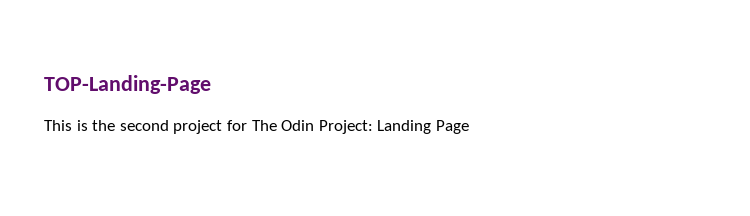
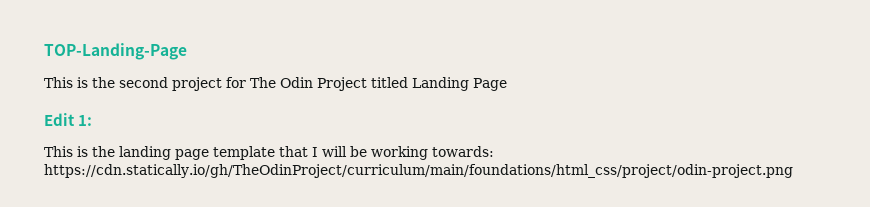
- This is the second project for The Odin Project: Landing Page
+ This is the second project for The Odin Project titled Landing Page
+ Edit 1:
+ This is the landing page template that I will be working towards: https://cdn.statically.io/gh/TheOdinProject/curriculum/main/foundations/html_css/project/odin-project.png

